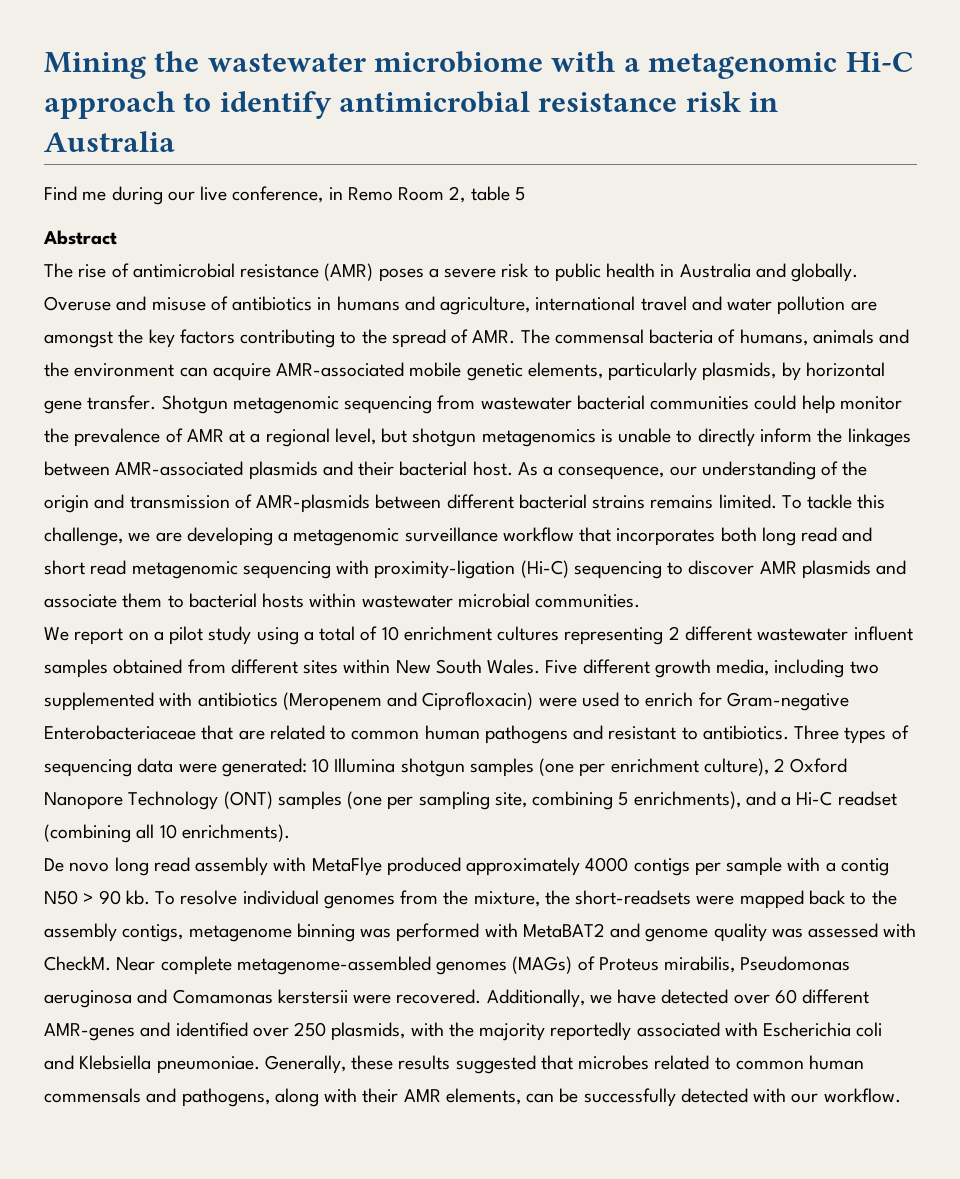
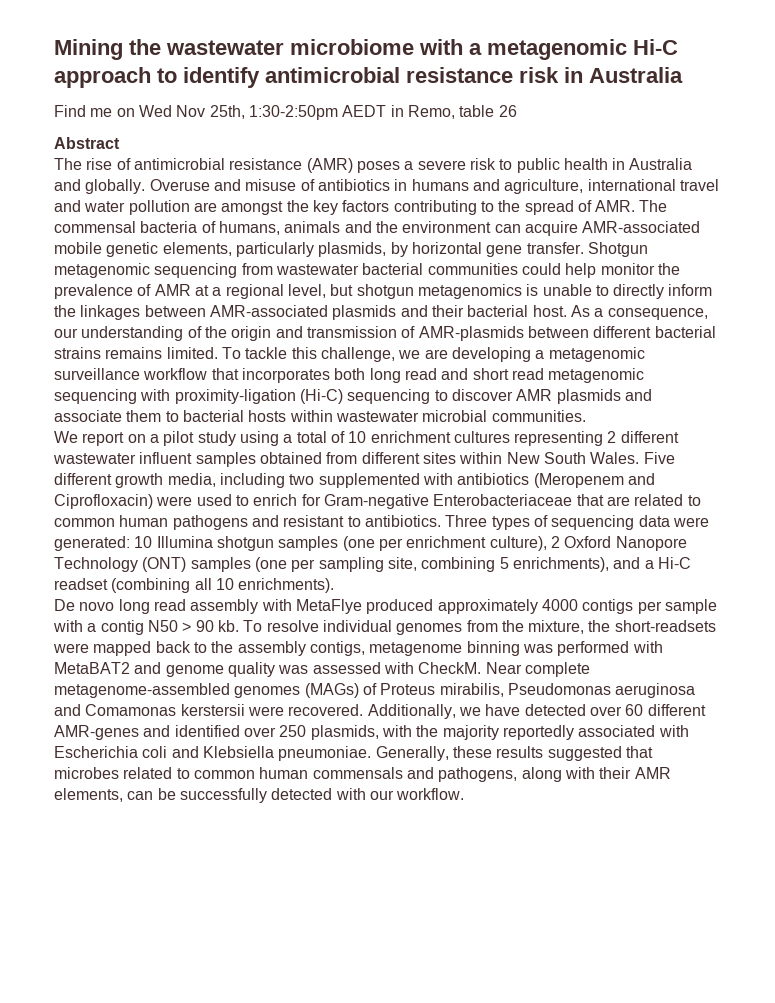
- Find me during our live conference, in Remo Room 2, table 5
+ Find me on Wed Nov 25th, 1:30-2:50pm AEDT in Remo, table 26

